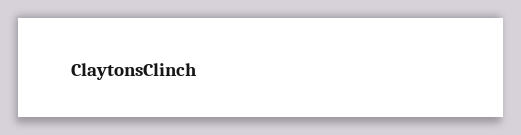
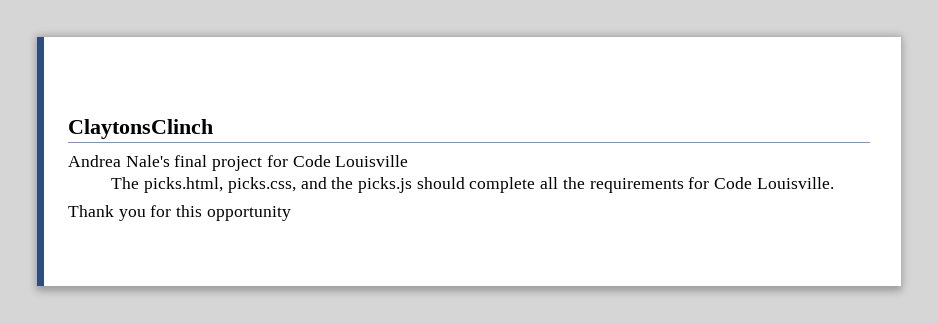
+ Andrea Nale's final project for Code Louisville
+ The picks.html, picks.css, and the picks.js should complete all the requirements for Code Louisville.
+ Thank you for this opportunity

